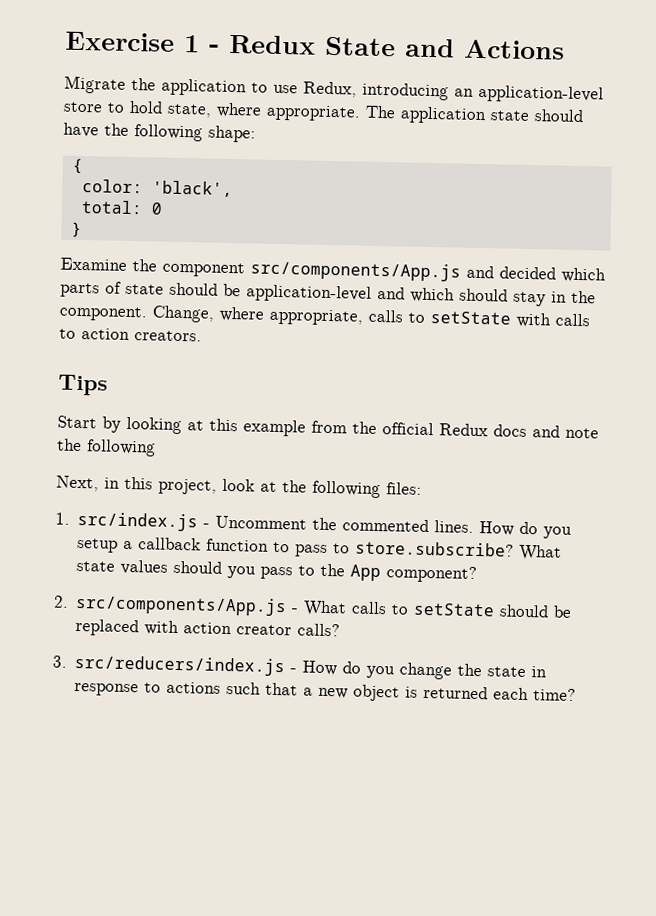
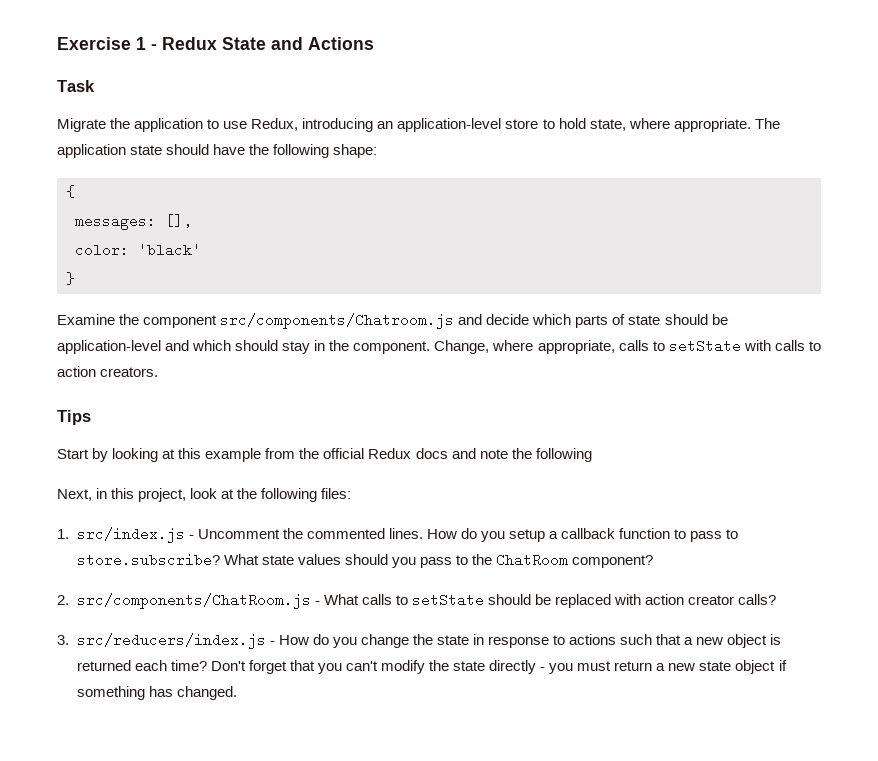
+ Task
+ messages: [],
- color: 'black',
- total: 0
+ color: 'black'
- Examine the component src/components/App.js and decided which parts of state should be application-level and which should stay in the component.
+ Examine the component src/components/Chatroom.js and decide which parts of state should be application-level and which should stay in the component.
- What state values should you pass to the App component?
+ What state values should you pass to the ChatRoom component?
- 2. src/components/App.js - What calls to setState should be replaced with action creator calls?
+ 2. src/components/ChatRoom.js - What calls to setState should be replaced with action creator calls?
+ Don't forget that you can't modify the state directly - you must return a new state object if something has changed.

